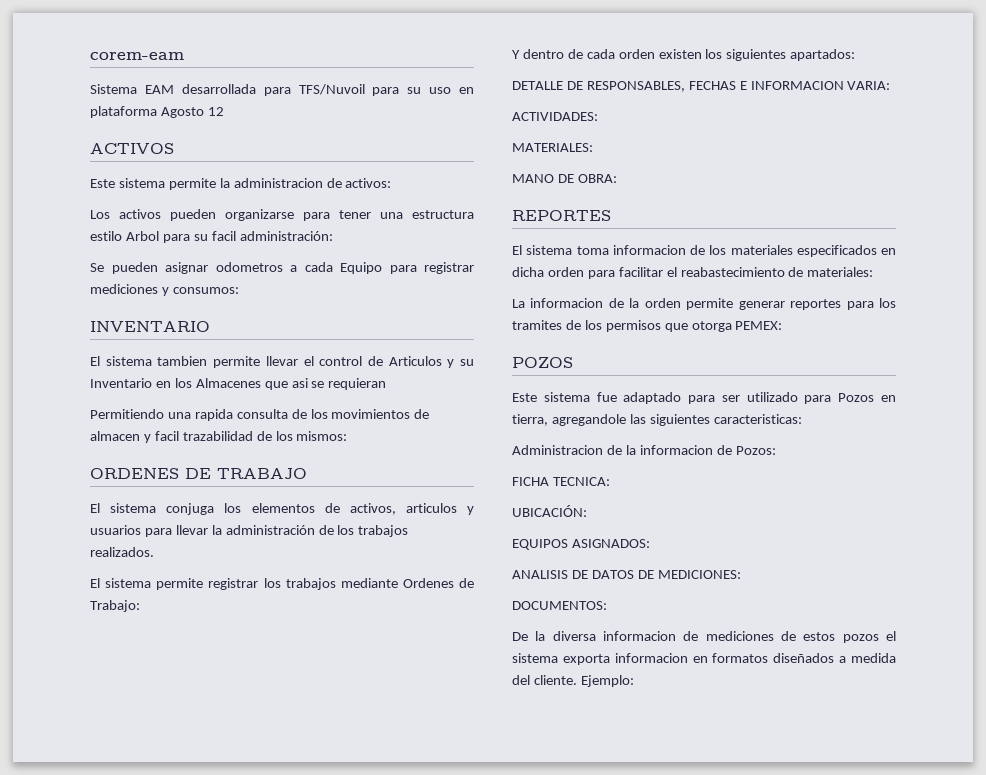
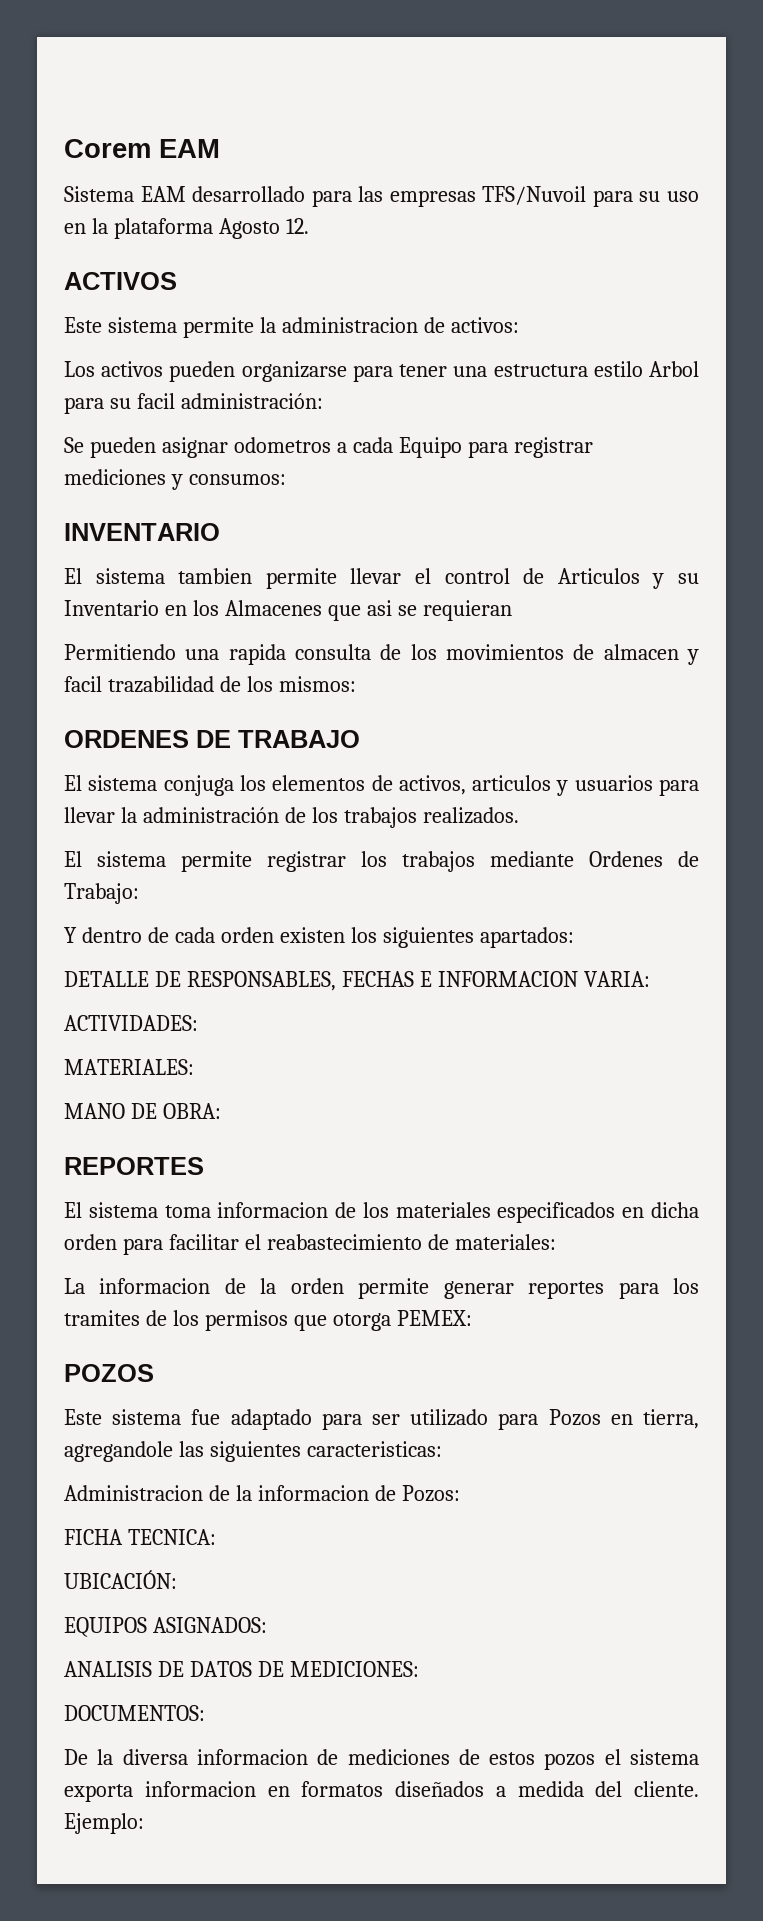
- corem-eam
+ Corem EAM
- Sistema EAM desarrollada para TFS/Nuvoil para su uso en plataforma Agosto 12
+ Sistema EAM desarrollado para las empresas TFS/Nuvoil para su uso en la plataforma Agosto 12.

